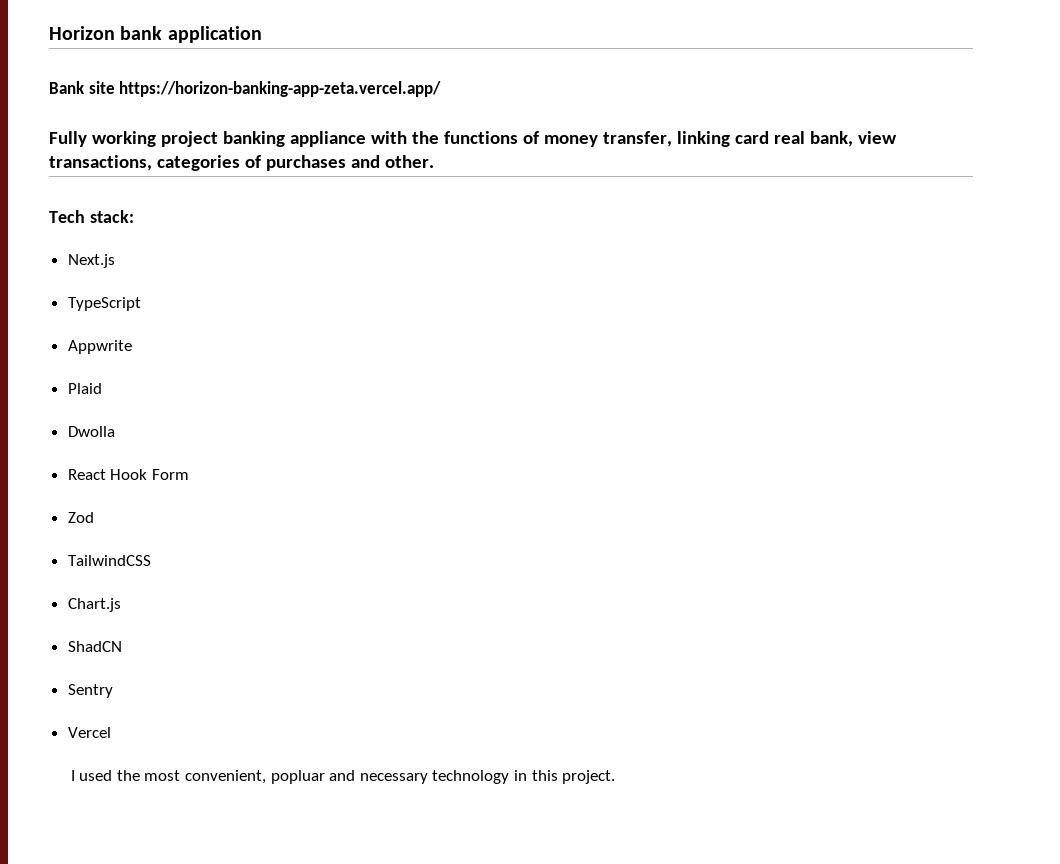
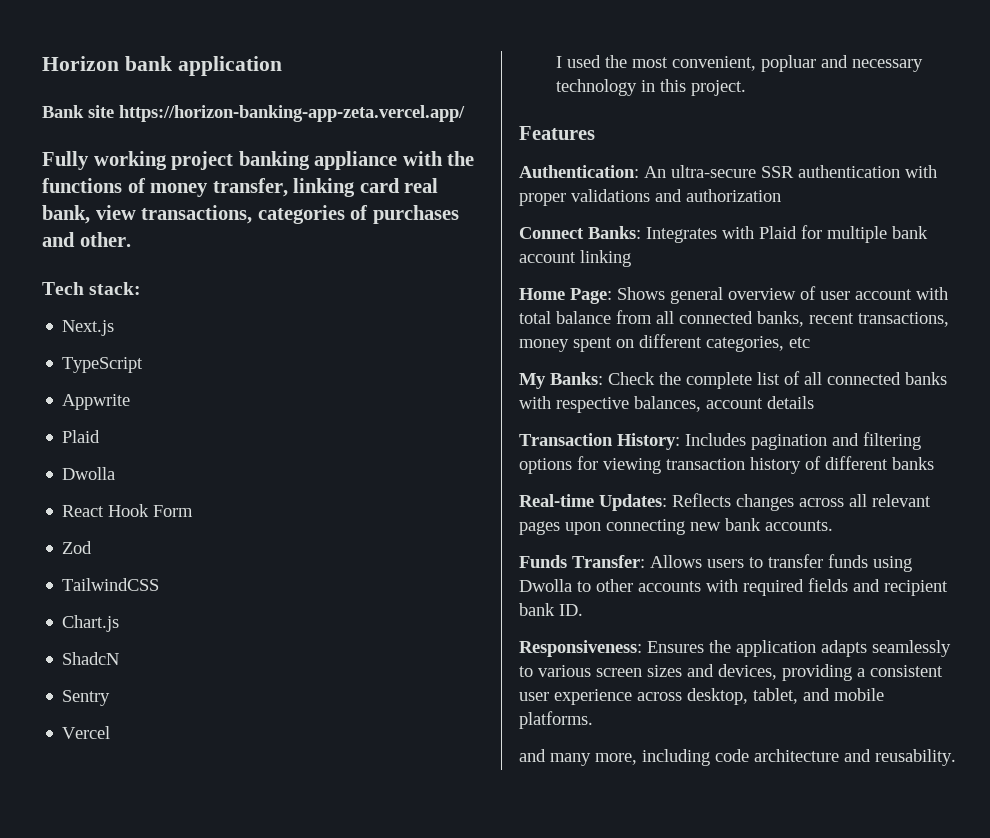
- ShadCN
+ ShadcN
+ Features
+ Authentication: An ultra-secure SSR authentication with proper validations and authorization
+ Connect Banks: Integrates with Plaid for multiple bank account linking
+ Home Page: Shows general overview of user account with total balance from all connected banks, recent transactions, money spent on different categories, etc
+ My Banks: Check the complete list of all connected banks with respective balances, account details
+ Transaction History: Includes pagination and filtering options for viewing transaction history of different banks
+ Real-time Updates: Reflects changes across all relevant pages upon connecting new bank accounts.
+ Funds Transfer: Allows users to transfer funds using Dwolla to other accounts with required fields and recipient bank ID.
+ Responsiveness: Ensures the application adapts seamlessly to various screen sizes and devices, providing a consistent user experience across desktop, tablet, and mobile platforms.
+ and many more, including code architecture and reusability.

